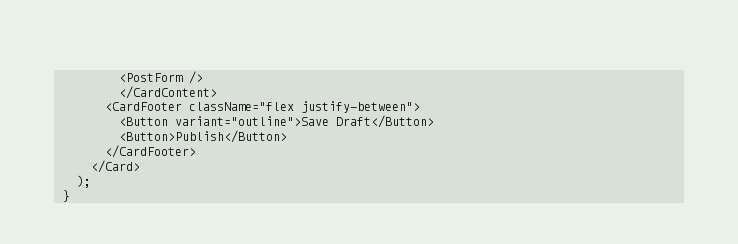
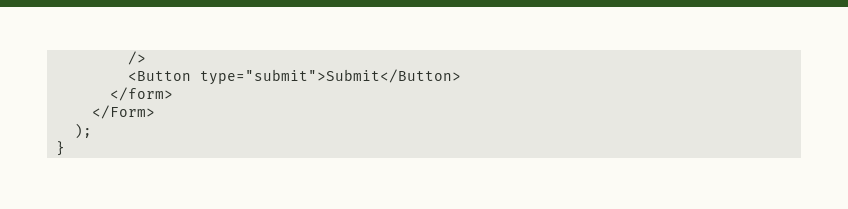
- <PostForm />
+ />
- </CardContent>
- <CardFooter className="flex justify-between">
- <Button variant="outline">Save Draft</Button>
- <Button>Publish</Button>
- </CardFooter>
- </Card>
+ <Button type="submit">Submit</Button>
+ </form>
+ </Form>

